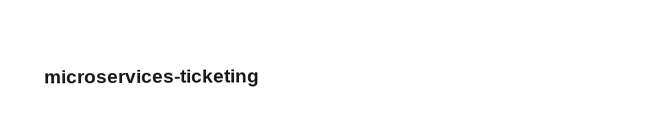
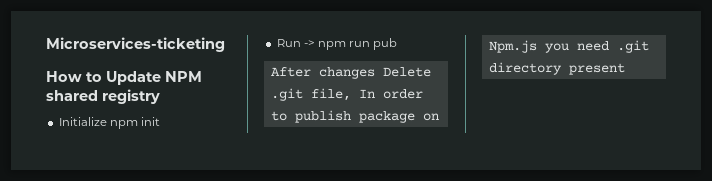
- microservices-ticketing
+ Microservices-ticketing
+ How to Update NPM shared registry
+ Initialize npm init
+ Run -> npm run pub
+ After changes Delete .git file, In order to publish package on Npm.js you need .git directory present

